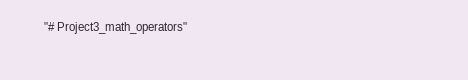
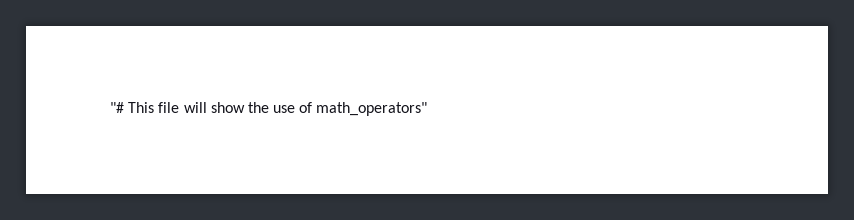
- "# Project3_math_operators"
+ "# This file will show the use of math_operators"

